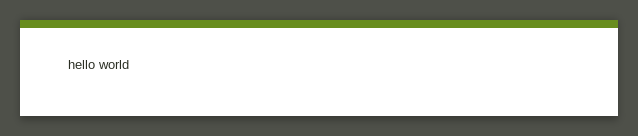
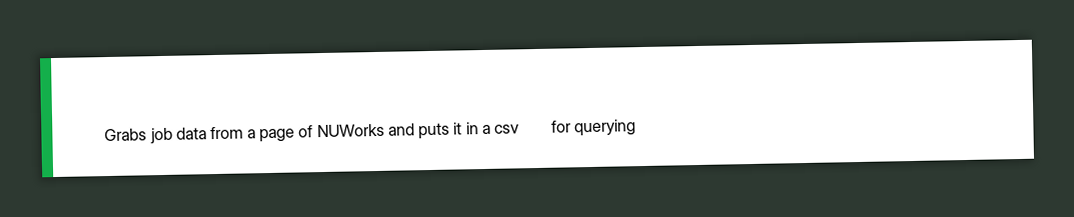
- hello world
+ Grabs job data from a page of NUWorks and puts it in a csv for querying

